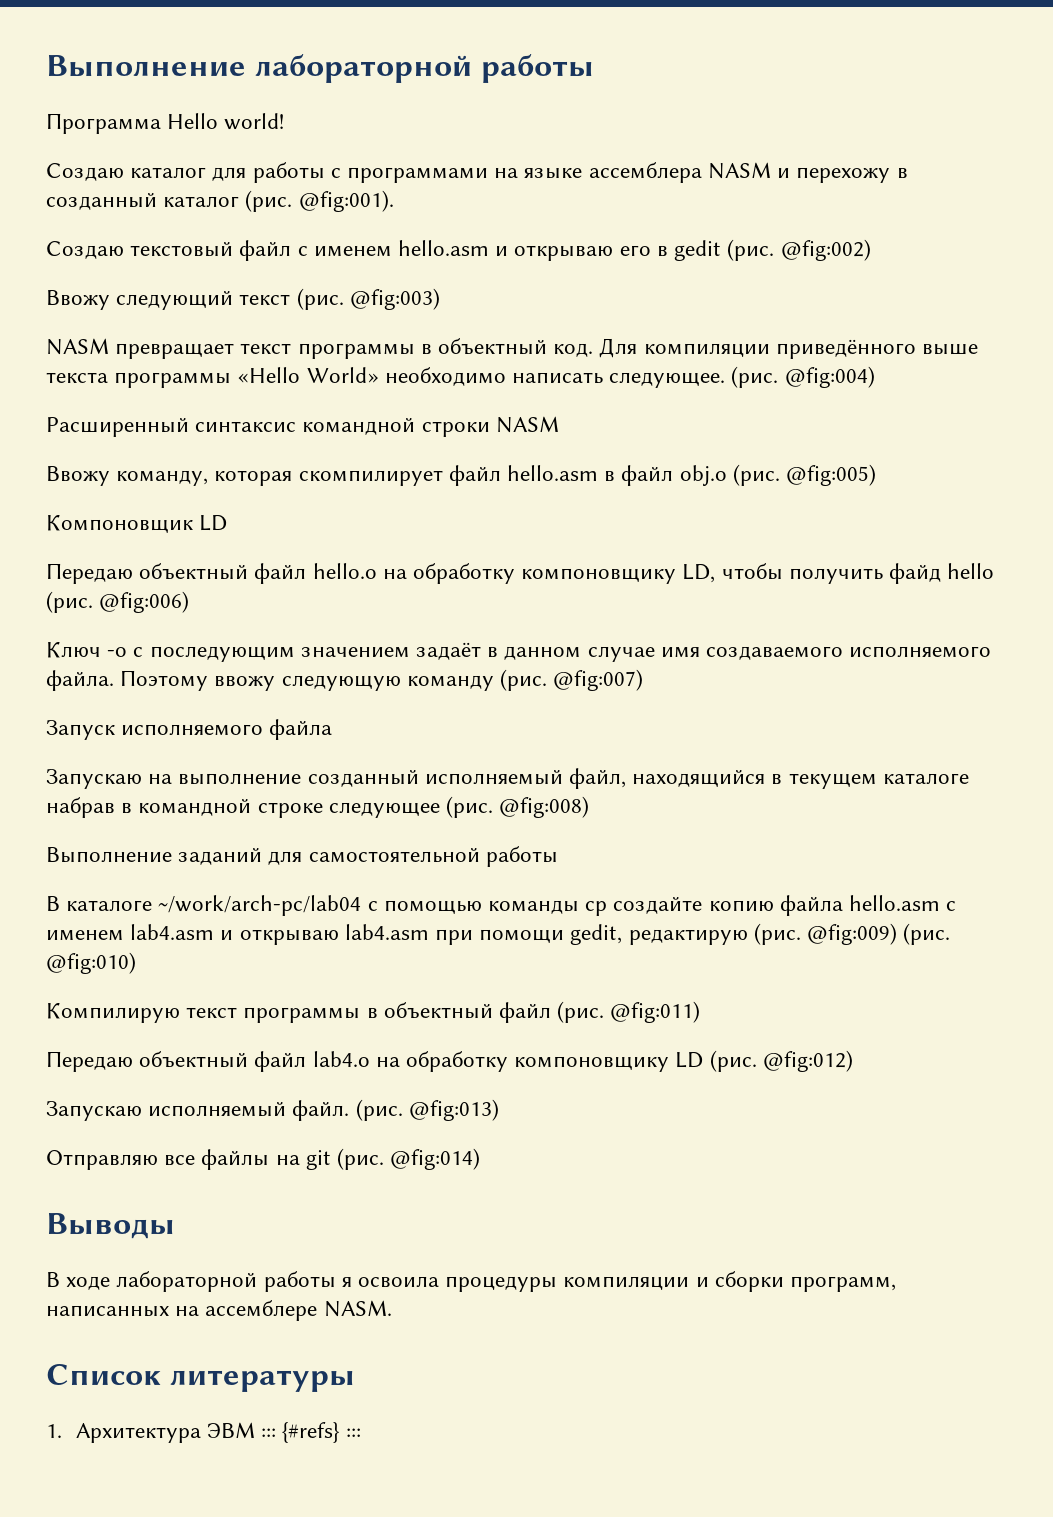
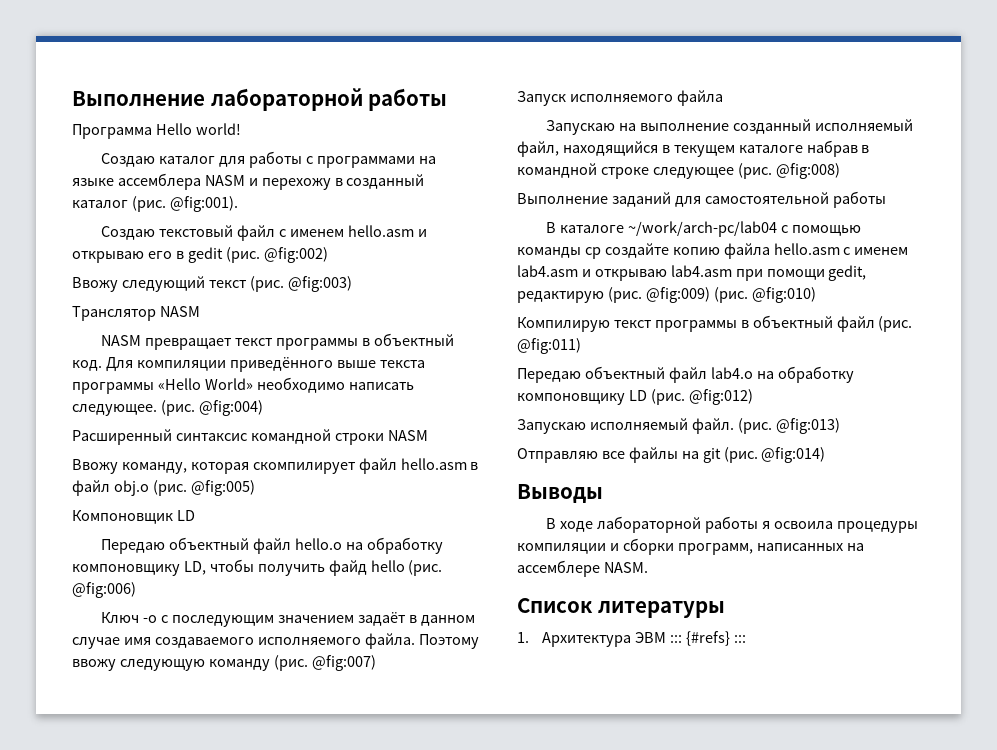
+ Транслятор NASM

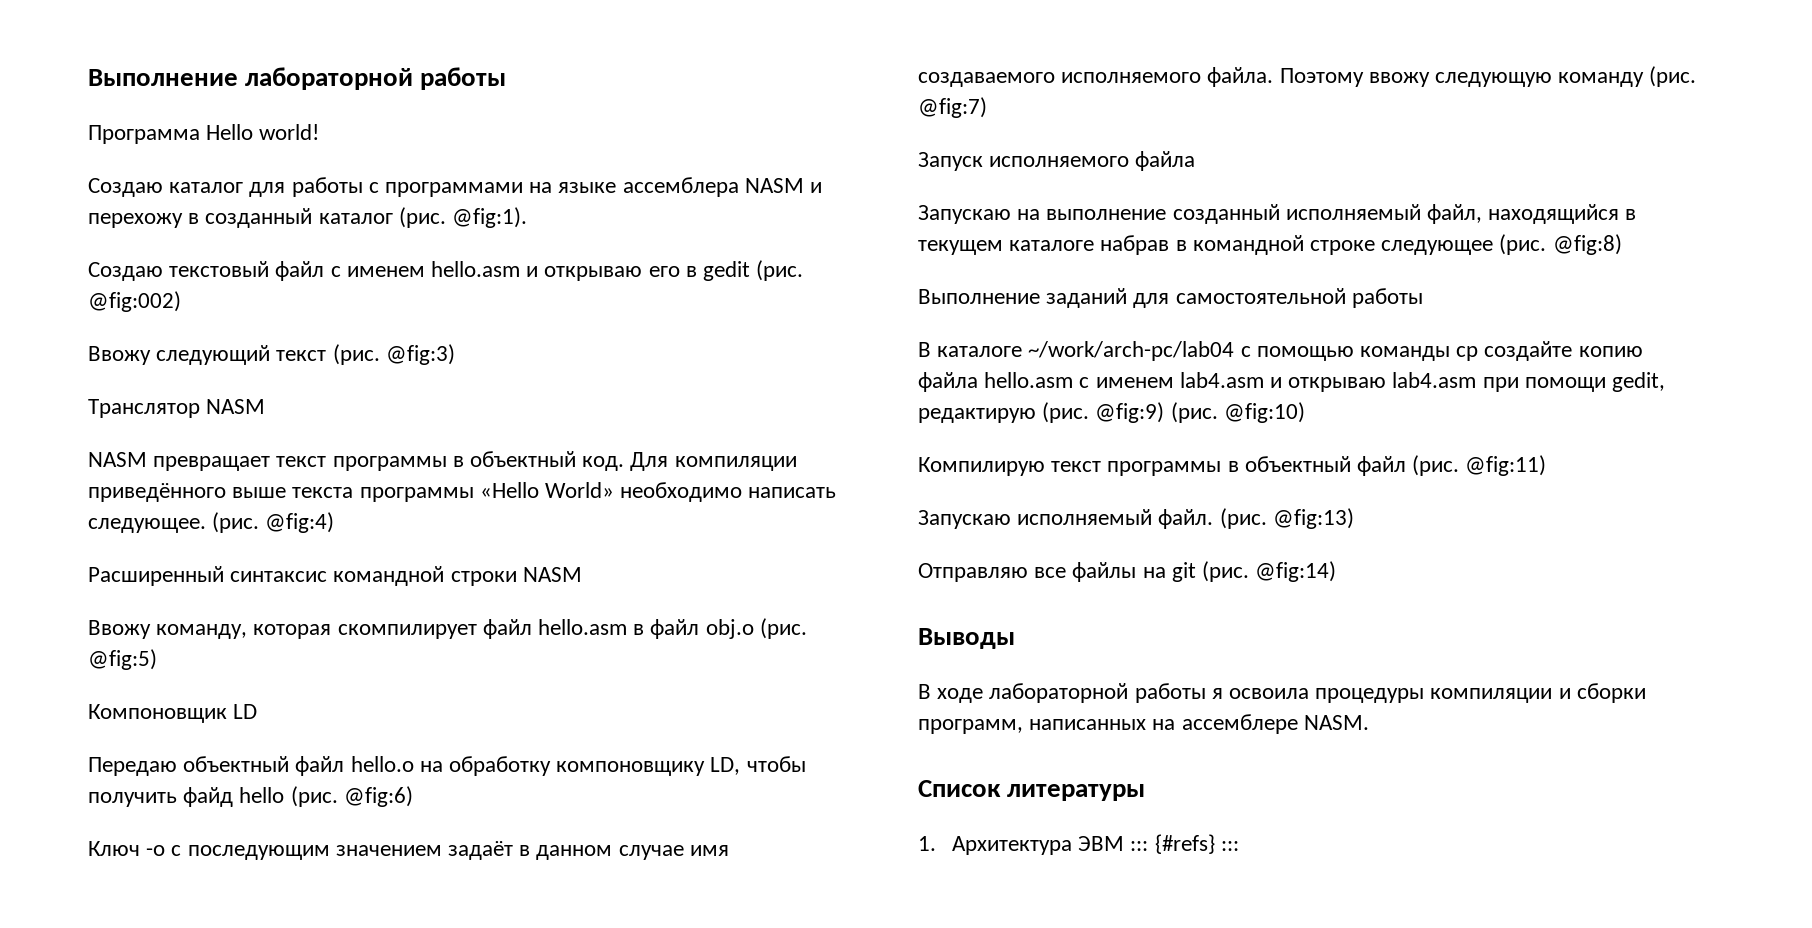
- @fig:001).
+ @fig:1).
- @fig:003)
+ @fig:3)
- @fig:004)
+ @fig:4)
- @fig:005)
+ @fig:5)
- @fig:006)
+ @fig:6)
- @fig:007)
+ @fig:7)
- @fig:008)
+ @fig:8)
- @fig:009) (рис. @fig:010)
+ @fig:9) (рис. @fig:10)
- @fig:011)
- Передаю объектный файл lab4.o на обработку компоновщику LD (рис. @fig:012)
+ @fig:11)
- @fig:013)
+ @fig:13)
- @fig:014)
+ @fig:14)

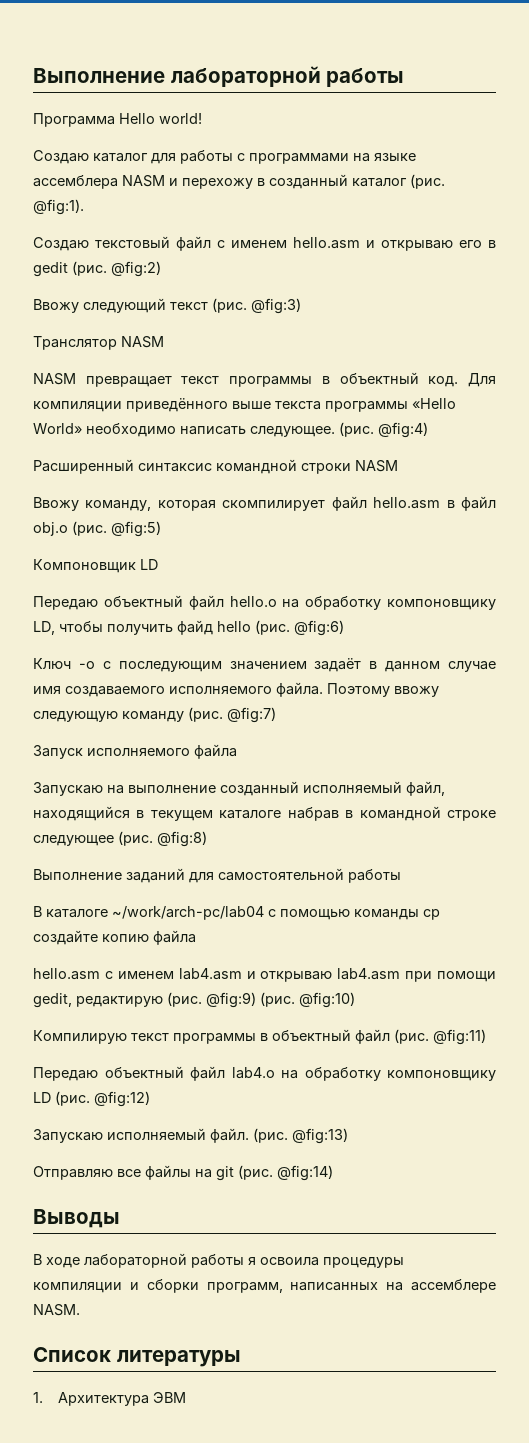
- @fig:002)
+ @fig:2)
- В каталоге ~/work/arch-pc/lab04 с помощью команды cp создайте копию файла hello.asm с именем lab4.asm и открываю lab4.asm при помощи gedit, редактирую (рис.
+ В каталоге ~/work/arch-pc/lab04 с помощью команды cp создайте копию файла
+ hello.asm с именем lab4.asm и открываю lab4.asm при помощи gedit, редактирую (рис.
+ Передаю объектный файл lab4.o на обработку компоновщику LD (рис. @fig:12)
- 1. Архитектура ЭВМ ::: {#refs} :::
+ 1. Архитектура ЭВМ

